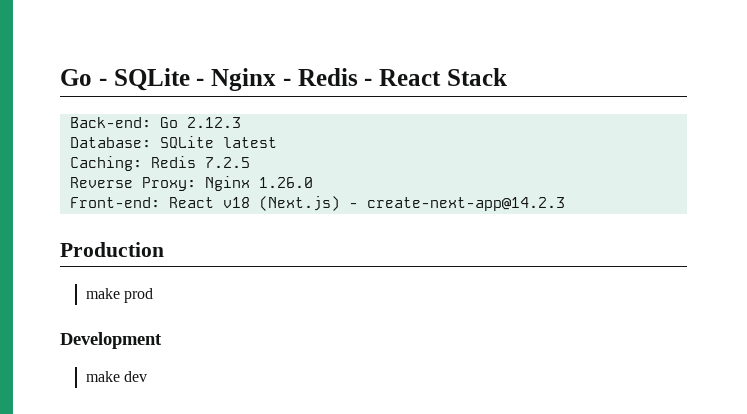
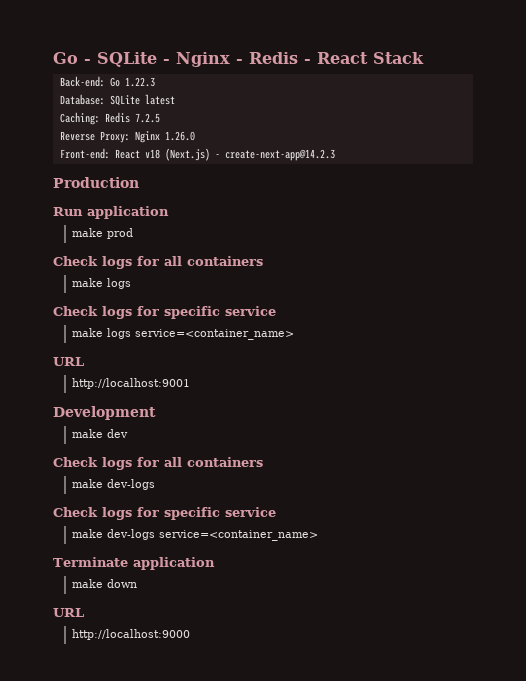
- Back-end: Go 2.12.3
+ Back-end: Go 1.22.3
+ Run application
  make prod
+ Check logs for all containers
+ make logs
+ Check logs for specific service
+ make logs service=<container_name>
+ URL
+ http://localhost:9001
  Development
  make dev
+ Check logs for all containers
+ make dev-logs
+ Check logs for specific service
+ make dev-logs service=<container_name>
+ Terminate application
+ make down
+ URL
+ http://localhost:9000

